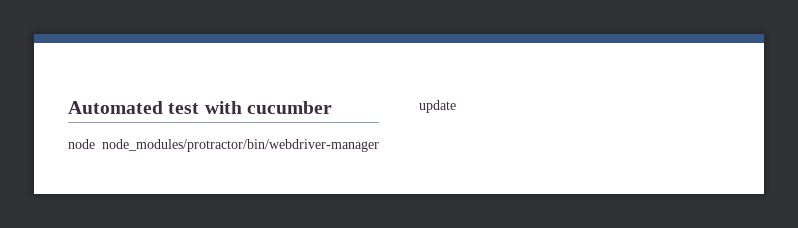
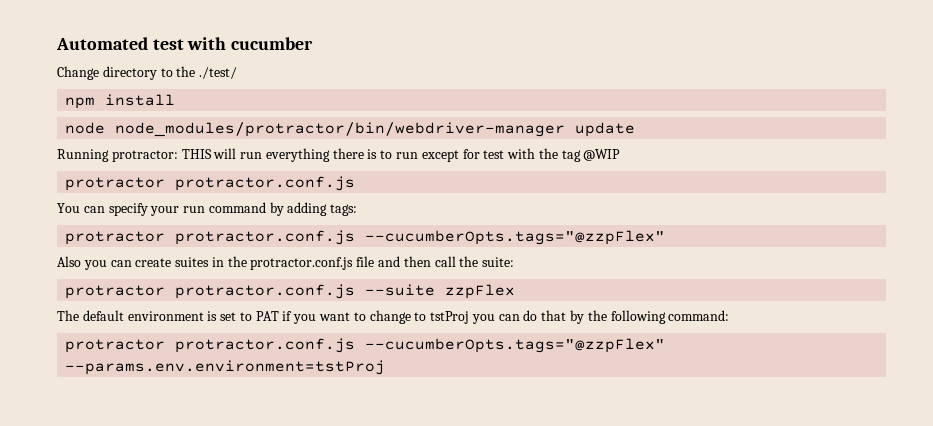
+ Change directory to the ./test/
+ npm install
  node node_modules/protractor/bin/webdriver-manager update
+ Running protractor: THIS will run everything there is to run except for test with the tag @WIP
+ protractor protractor.conf.js
+ You can specify your run command by adding tags:
+ protractor protractor.conf.js --cucumberOpts.tags="@zzpFlex"
+ Also you can create suites in the protractor.conf.js file and then call the suite:
+ protractor protractor.conf.js --suite zzpFlex
+ The default environment is set to PAT if you want to change to tstProj you can do that by the following command:
+ protractor protractor.conf.js --cucumberOpts.tags="@zzpFlex" --params.env.environment=tstProj

